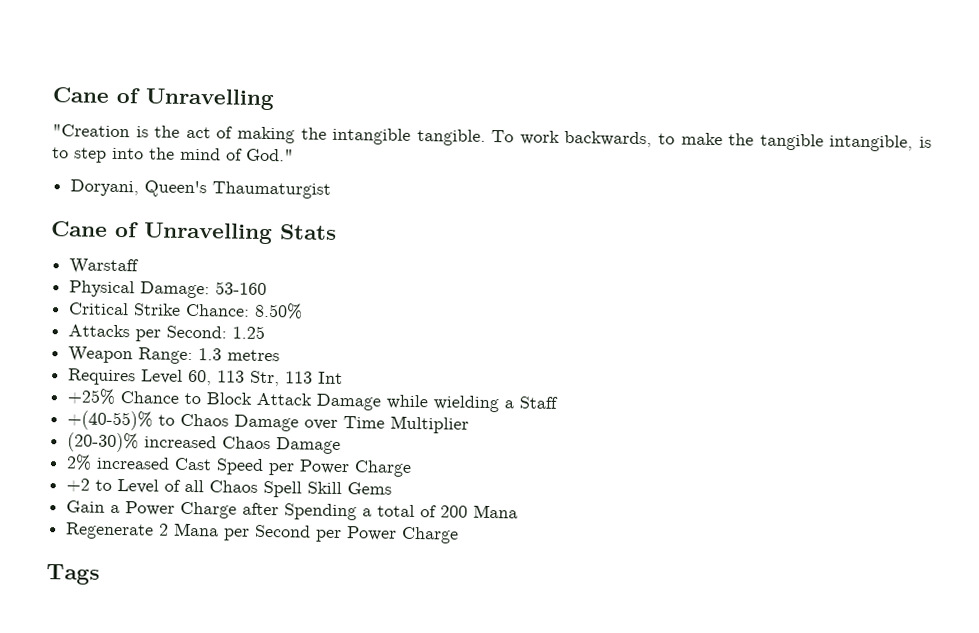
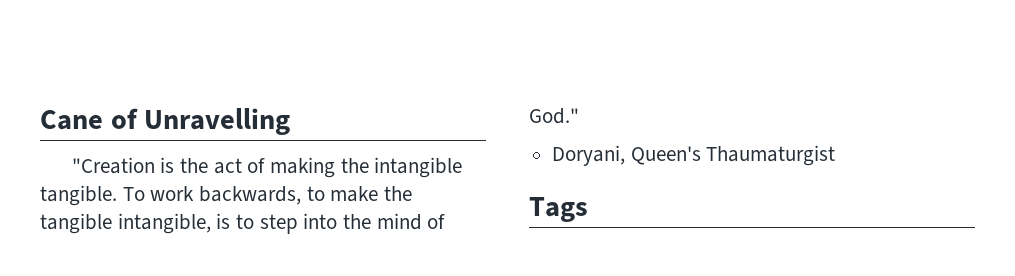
- Cane of Unravelling Stats
- Warstaff
- Physical Damage: 53-160
- Critical Strike Chance: 8.50%
- Attacks per Second: 1.25
- Weapon Range: 1.3 metres
- Requires Level 60, 113 Str, 113 Int
- +25% Chance to Block Attack Damage while wielding a Staff
- +(40-55)% to Chaos Damage over Time Multiplier
- (20-30)% increased Chaos Damage
- 2% increased Cast Speed per Power Charge
- +2 to Level of all Chaos Spell Skill Gems
- Gain a Power Charge after Spending a total of 200 Mana
- Regenerate 2 Mana per Second per Power Charge

